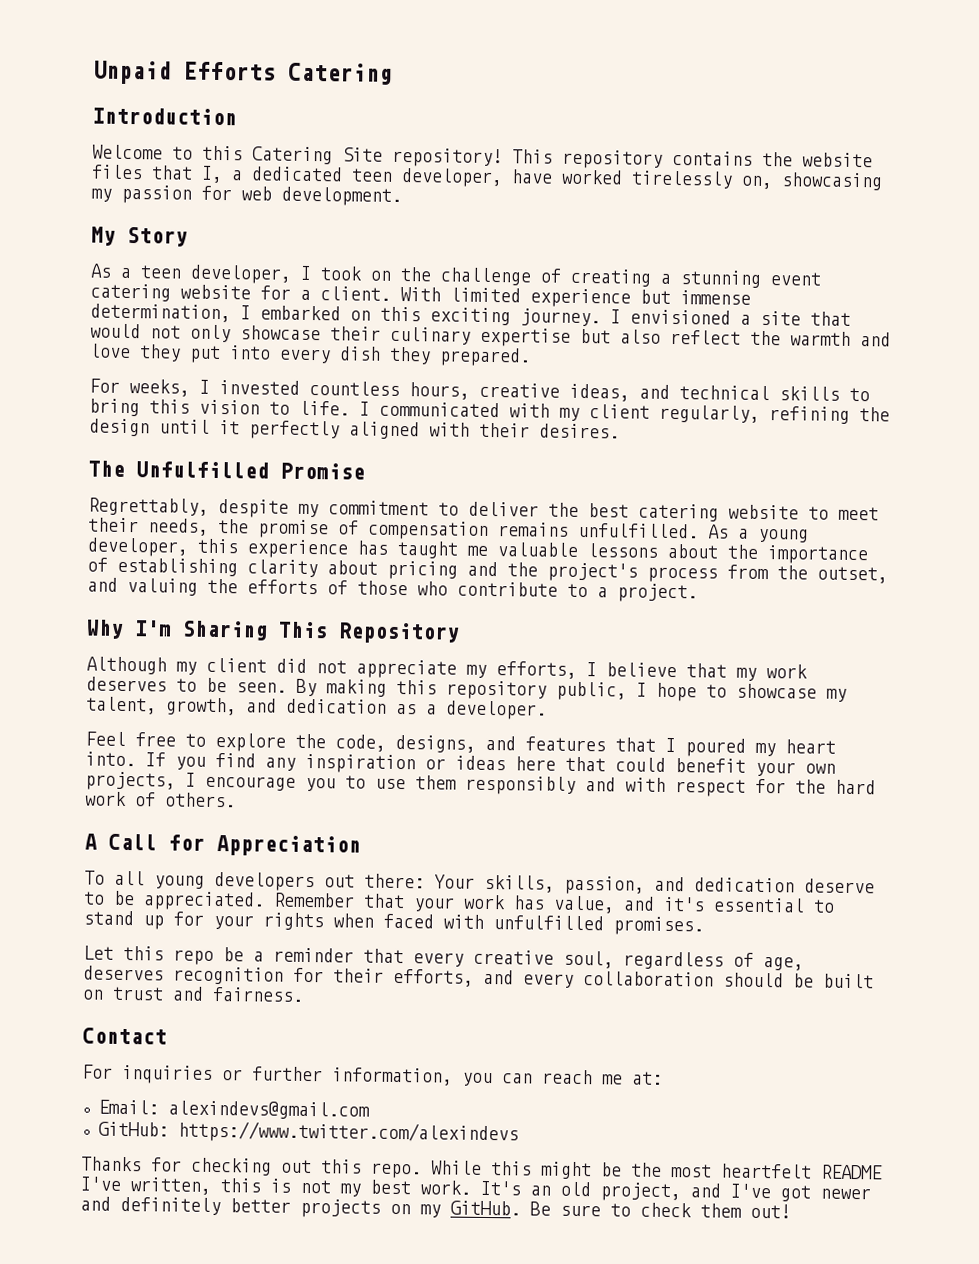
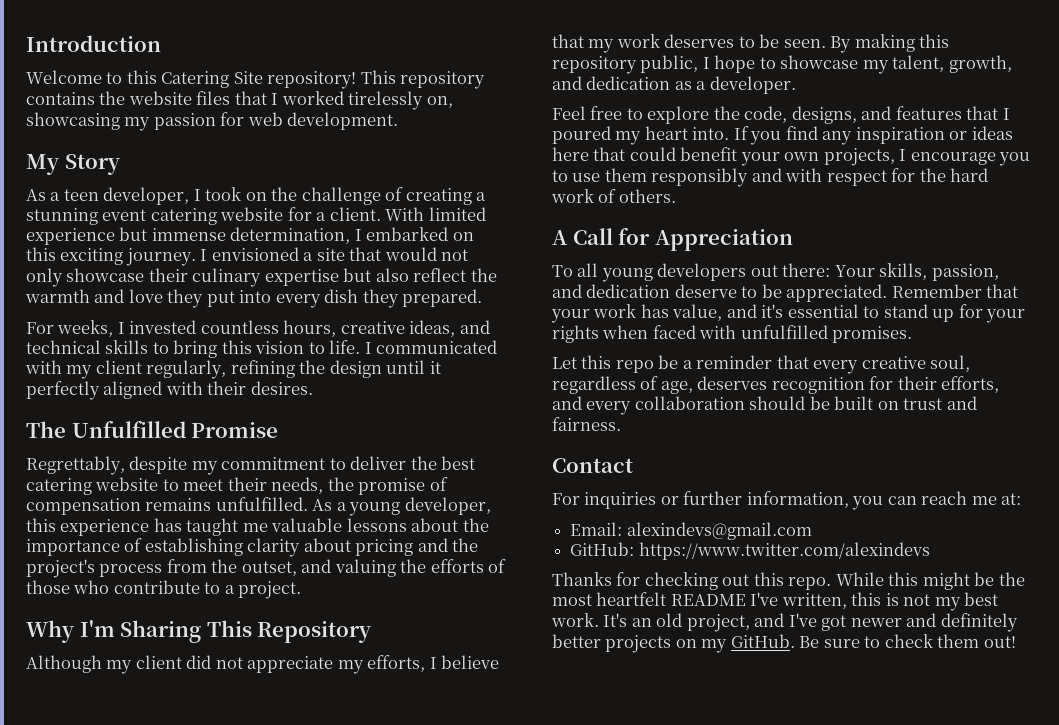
- Unpaid Efforts Catering
- This repository contains the website files that I, a dedicated teen developer, have worked tirelessly on, showcasing my passion for web development.
+ This repository contains the website files that I worked tirelessly on, showcasing my passion for web development.

